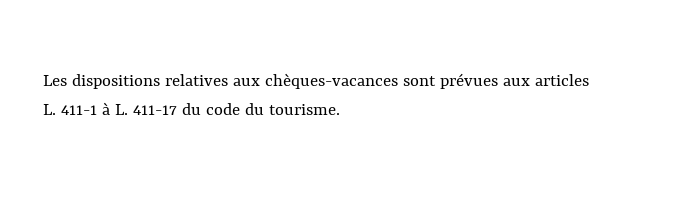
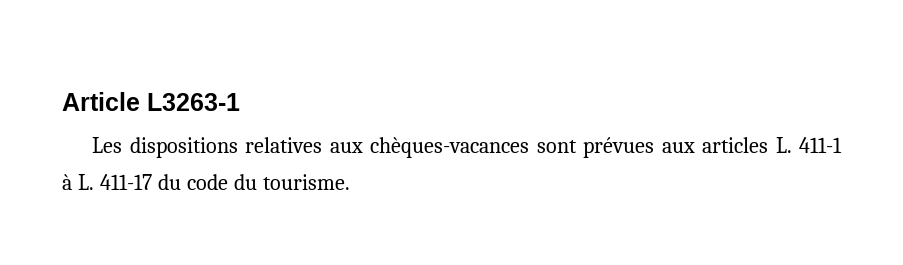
+ Article L3263-1

